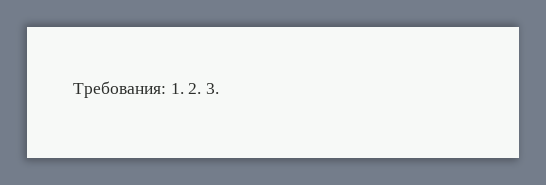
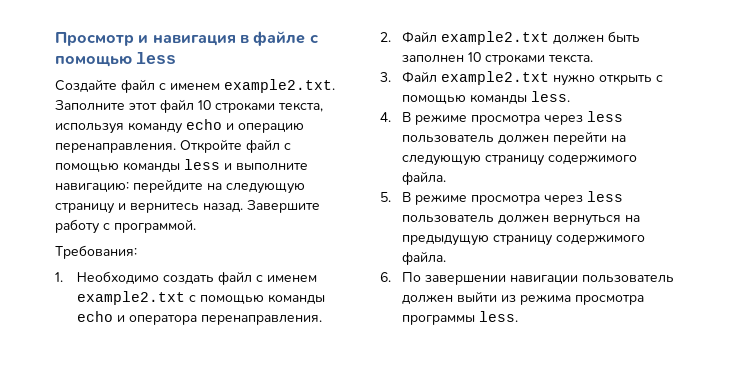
- Требования: 1. 2. 3.
+ Просмотр и навигация в файле с помощью less
+ Создайте файл с именем example2.txt. Заполните этот файл 10 строками текста, используя команду echo и операцию перенаправления. Откройте файл с помощью команды less и выполните навигацию: перейдите на следующую страницу и вернитесь назад. Завершите работу с программой.
+ Требования:
+ 1. Необходимо создать файл с именем example2.txt с помощью команды echo и оператора перенаправления.
+ 2. Файл example2.txt должен быть заполнен 10 строками текста.
+ 3. Файл example2.txt нужно открыть с помощью команды less.
+ 4. В режиме просмотра через less пользователь должен перейти на следующую страницу содержимого файла.
+ 5. В режиме просмотра через less пользователь должен вернуться на предыдущую страницу содержимого файла.
+ 6. По завершении навигации пользователь должен выйти из режима просмотра программы less.

